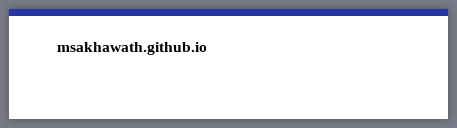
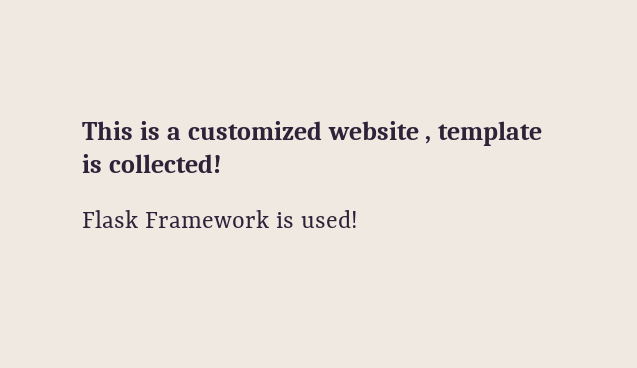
- msakhawath.github.io
+ This is a customized website , template is collected!
+ Flask Framework is used!

